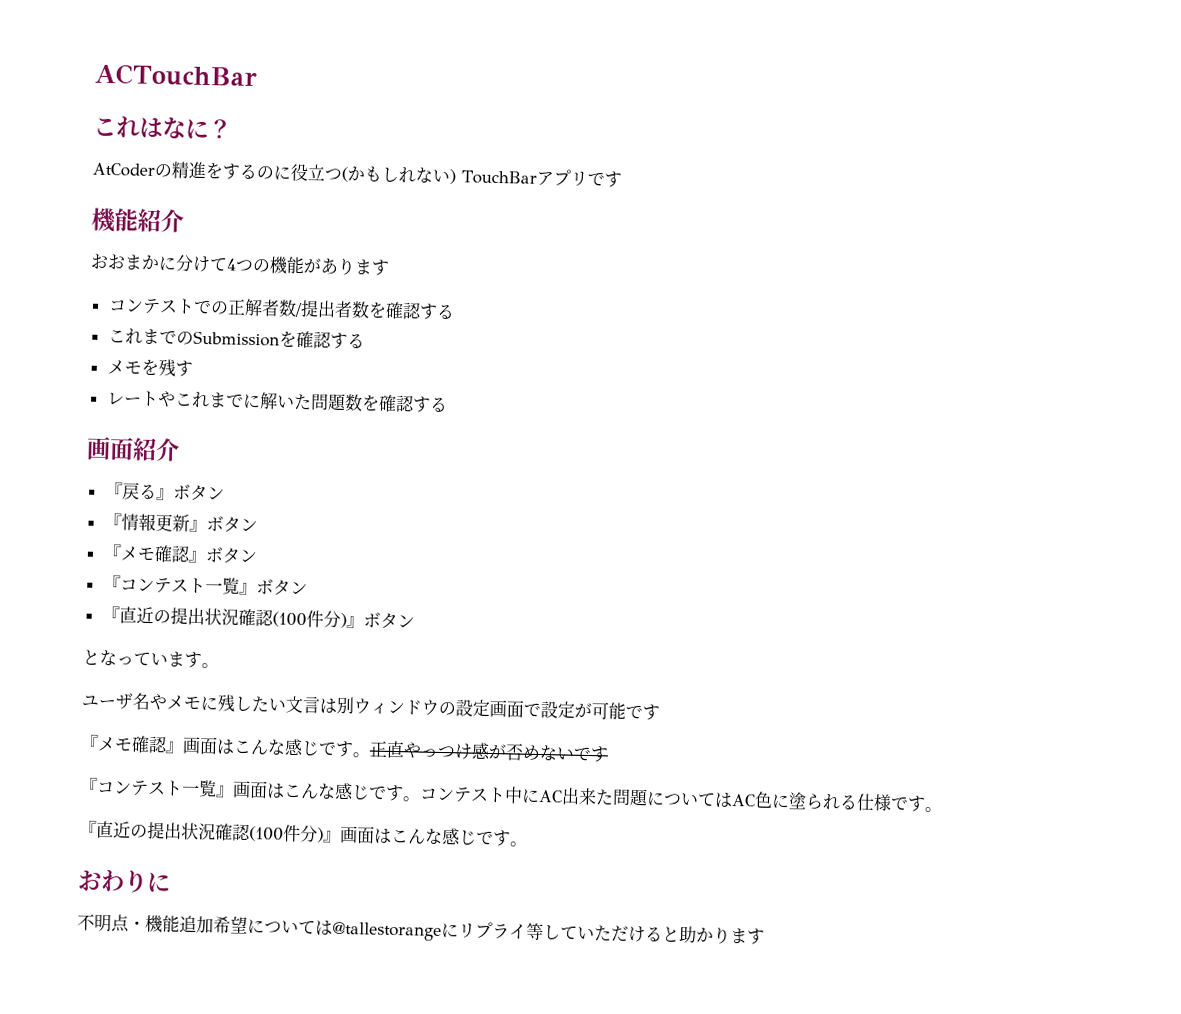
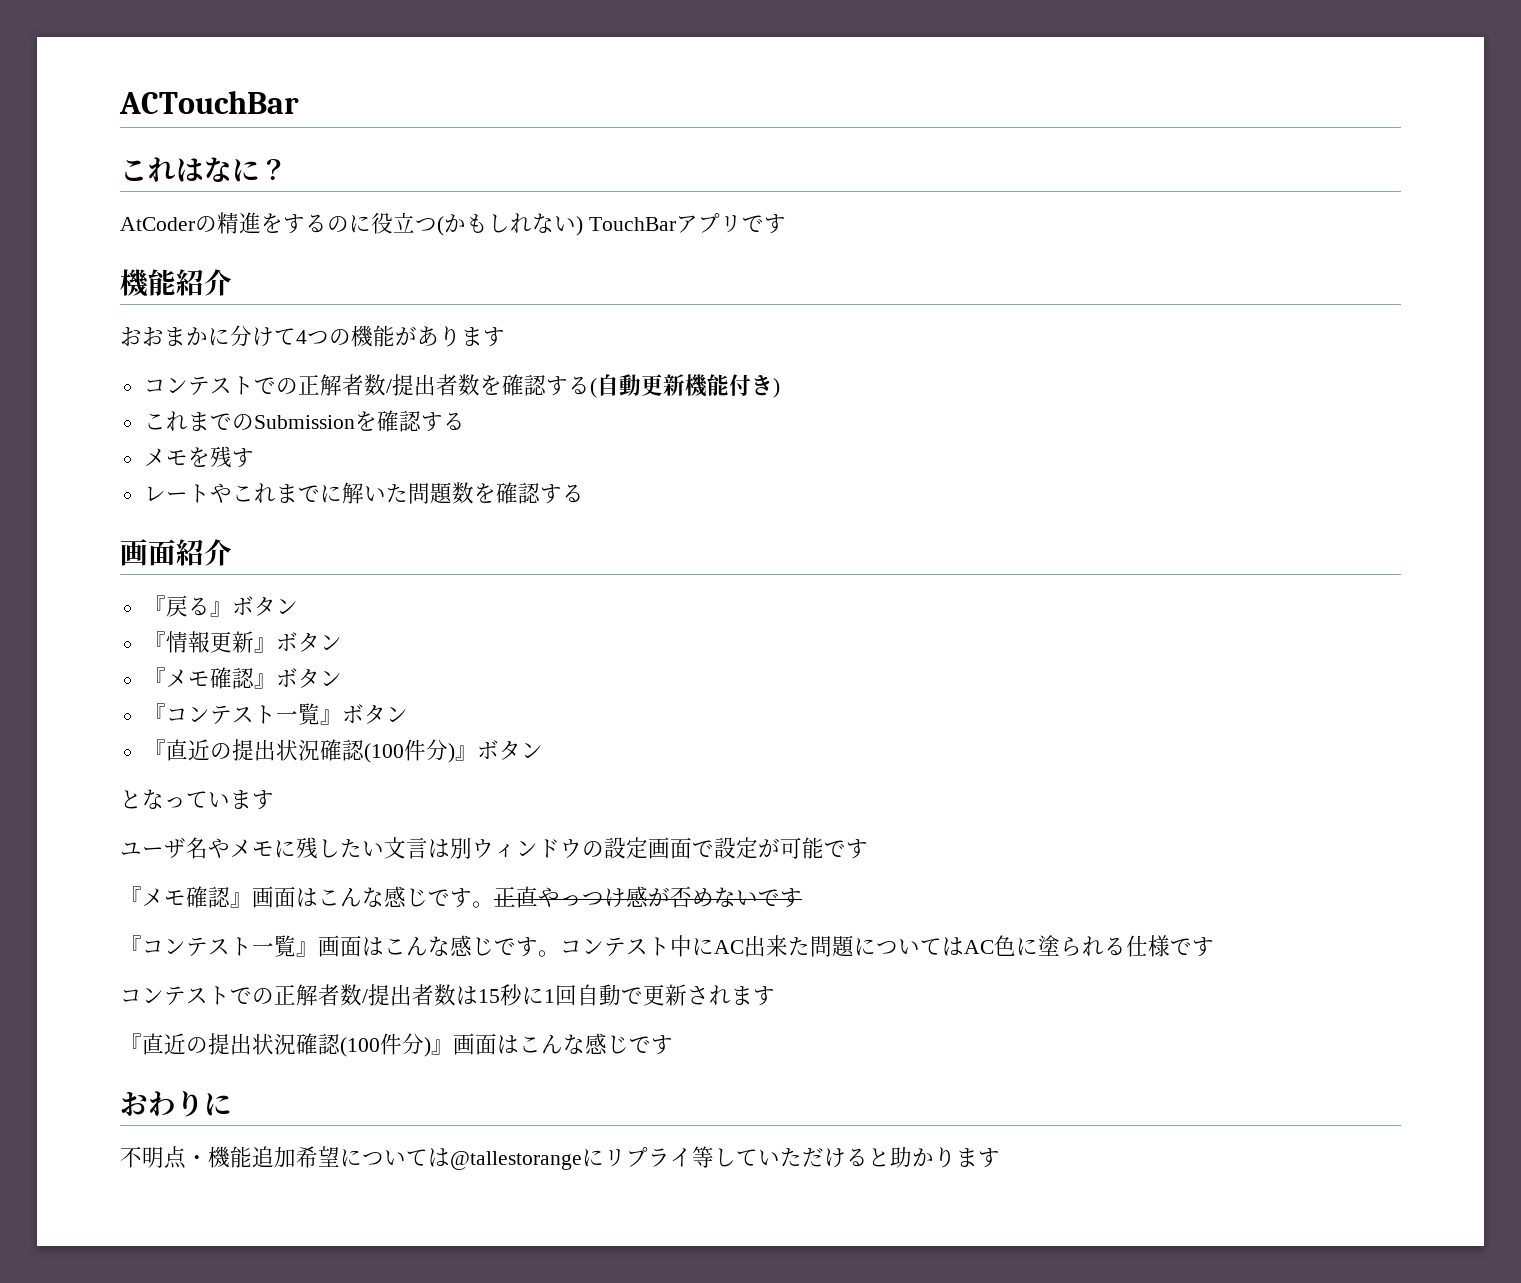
- コンテストでの正解者数/提出者数を確認する
+ コンテストでの正解者数/提出者数を確認する(自動更新機能付き)
- となっています。
+ となっています
- コンテスト中にAC出来た問題についてはAC色に塗られる仕様です。
+ コンテスト中にAC出来た問題についてはAC色に塗られる仕様です
+ コンテストでの正解者数/提出者数は15秒に1回自動で更新されます
- 『直近の提出状況確認(100件分)』画面はこんな感じです。
+ 『直近の提出状況確認(100件分)』画面はこんな感じです

